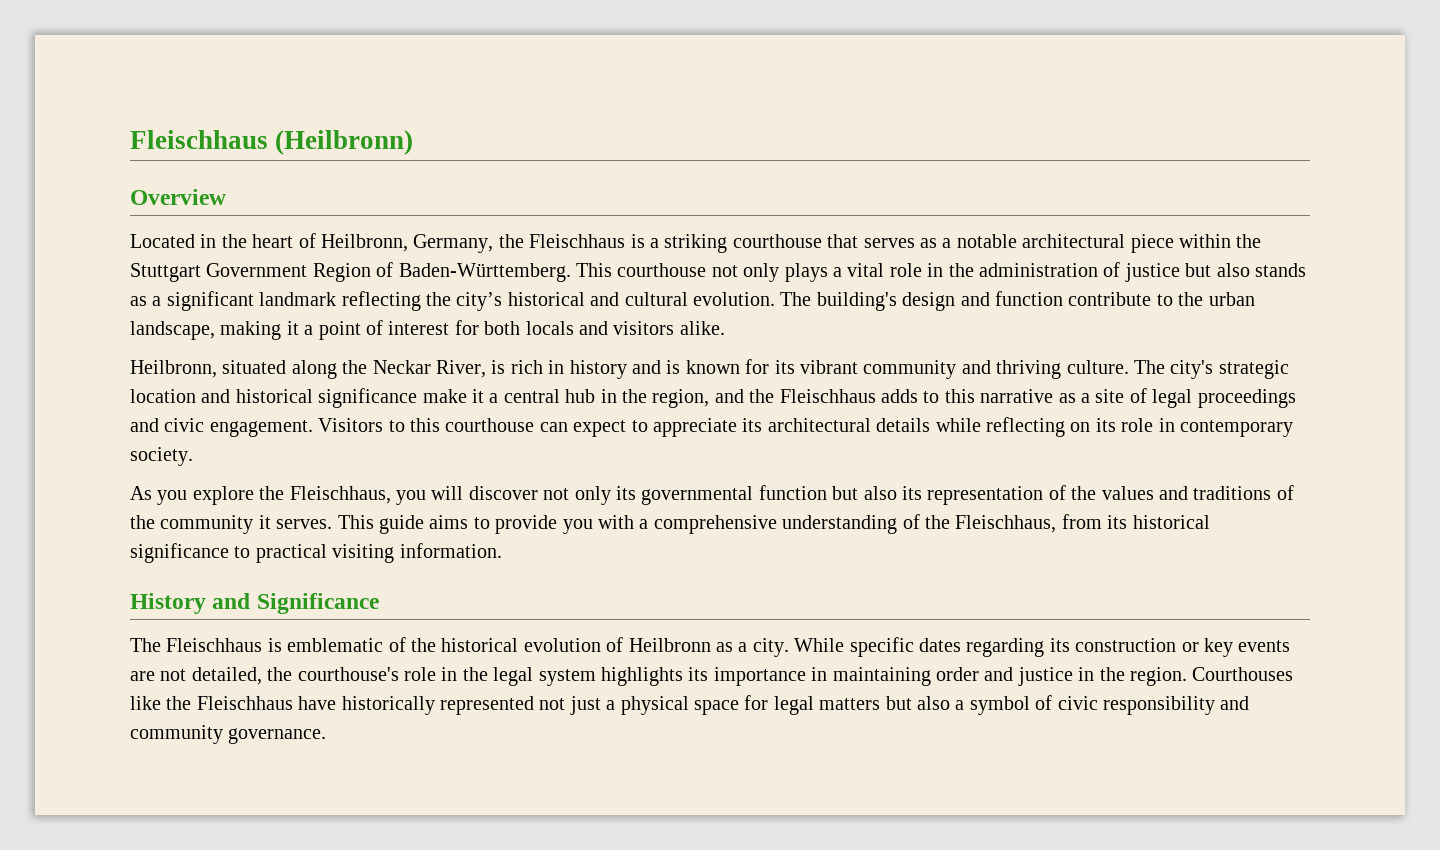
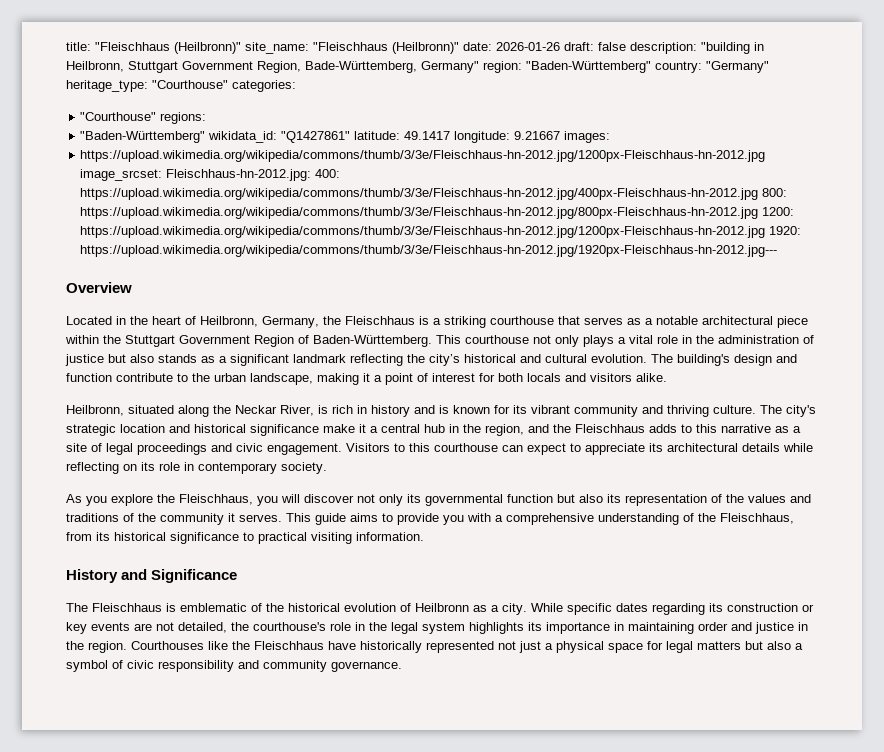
- Fleischhaus (Heilbronn)
+ title: "Fleischhaus (Heilbronn)" site_name: "Fleischhaus (Heilbronn)" date: 2026-01-26 draft: false description: "building in Heilbronn, Stuttgart Government Region, Bade-Württemberg, Germany" region: "Baden-Württemberg" country: "Germany" heritage_type: "Courthouse" categories:
+ "Courthouse" regions:
+ "Baden-Württemberg" wikidata_id: "Q1427861" latitude: 49.1417 longitude: 9.21667 images:
+ https://upload.wikimedia.org/wikipedia/commons/thumb/3/3e/Fleischhaus-hn-2012.jpg/1200px-Fleischhaus-hn-2012.jpg image_srcset: Fleischhaus-hn-2012.jpg: 400: https://upload.wikimedia.org/wikipedia/commons/thumb/3/3e/Fleischhaus-hn-2012.jpg/400px-Fleischhaus-hn-2012.jpg 800: https://upload.wikimedia.org/wikipedia/commons/thumb/3/3e/Fleischhaus-hn-2012.jpg/800px-Fleischhaus-hn-2012.jpg 1200: https://upload.wikimedia.org/wikipedia/commons/thumb/3/3e/Fleischhaus-hn-2012.jpg/1200px-Fleischhaus-hn-2012.jpg 1920: https://upload.wikimedia.org/wikipedia/commons/thumb/3/3e/Fleischhaus-hn-2012.jpg/1920px-Fleischhaus-hn-2012.jpg---

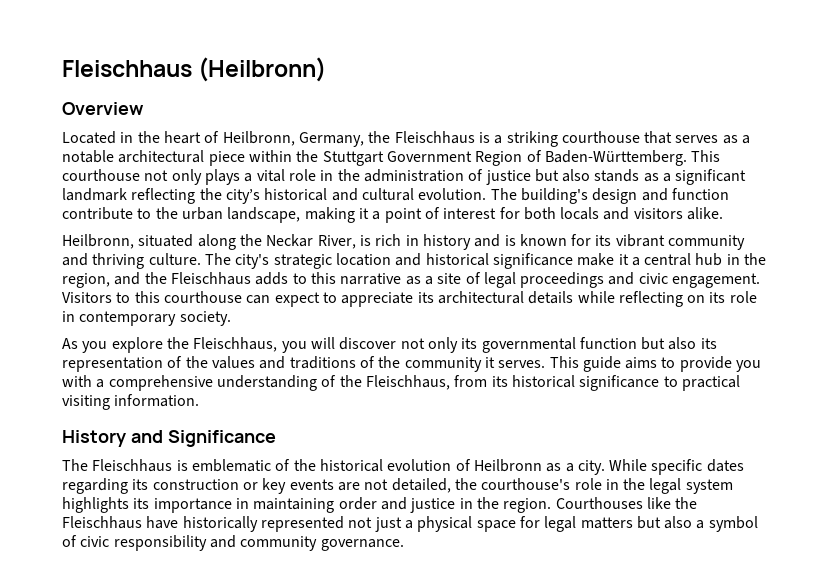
- title: "Fleischhaus (Heilbronn)" site_name: "Fleischhaus (Heilbronn)" date: 2026-01-26 draft: false description: "building in Heilbronn, Stuttgart Government Region, Bade-Württemberg, Germany" region: "Baden-Württemberg" country: "Germany" heritage_type: "Courthouse" categories:
- "Courthouse" regions:
- "Baden-Württemberg" wikidata_id: "Q1427861" latitude: 49.1417 longitude: 9.21667 images:
- https://upload.wikimedia.org/wikipedia/commons/thumb/3/3e/Fleischhaus-hn-2012.jpg/1200px-Fleischhaus-hn-2012.jpg image_srcset: Fleischhaus-hn-2012.jpg: 400: https://upload.wikimedia.org/wikipedia/commons/thumb/3/3e/Fleischhaus-hn-2012.jpg/400px-Fleischhaus-hn-2012.jpg 800: https://upload.wikimedia.org/wikipedia/commons/thumb/3/3e/Fleischhaus-hn-2012.jpg/800px-Fleischhaus-hn-2012.jpg 1200: https://upload.wikimedia.org/wikipedia/commons/thumb/3/3e/Fleischhaus-hn-2012.jpg/1200px-Fleischhaus-hn-2012.jpg 1920: https://upload.wikimedia.org/wikipedia/commons/thumb/3/3e/Fleischhaus-hn-2012.jpg/1920px-Fleischhaus-hn-2012.jpg---
+ Fleischhaus (Heilbronn)

